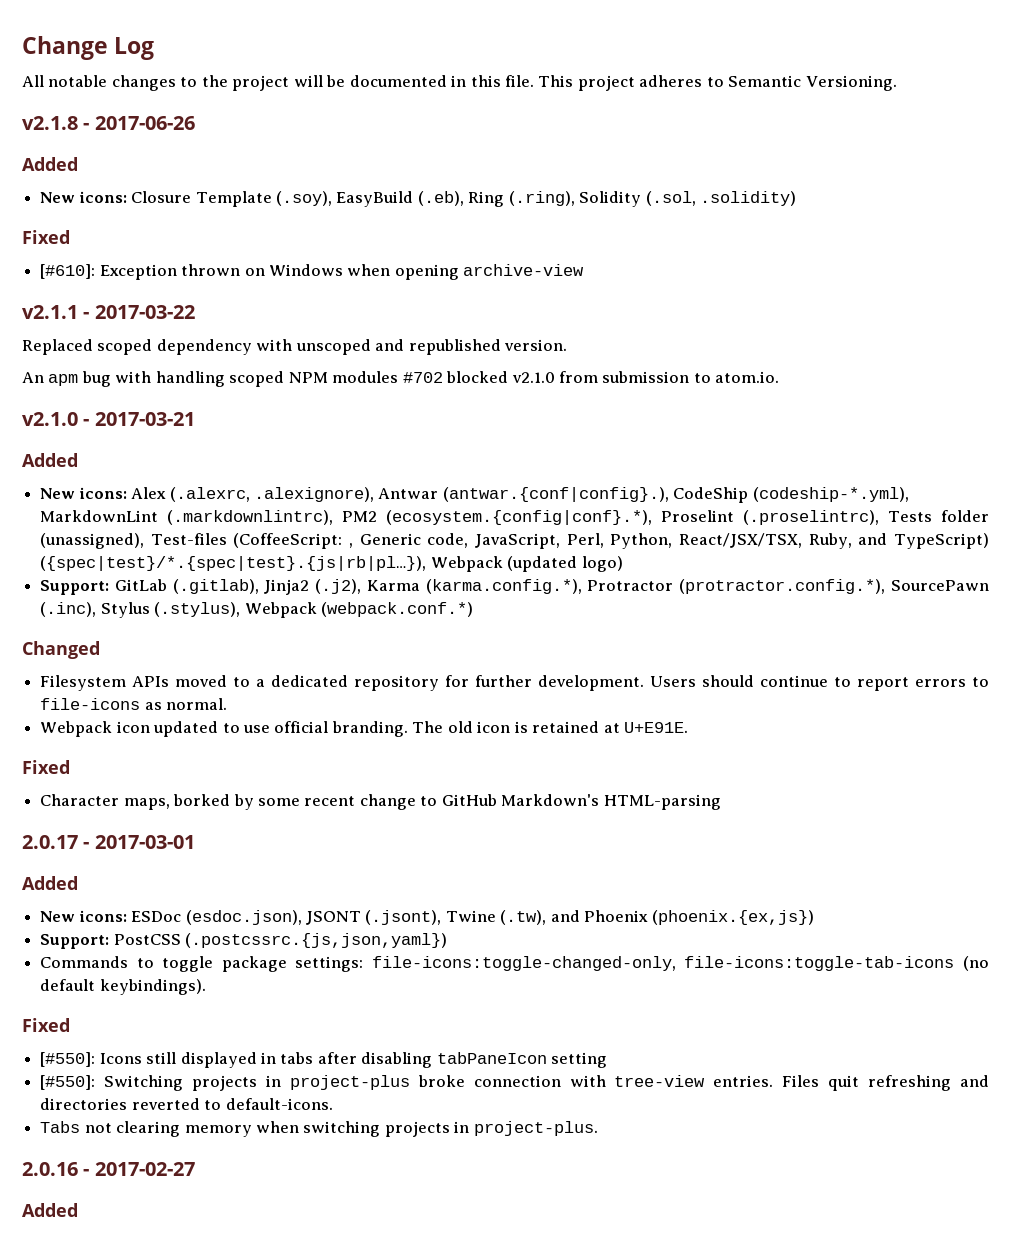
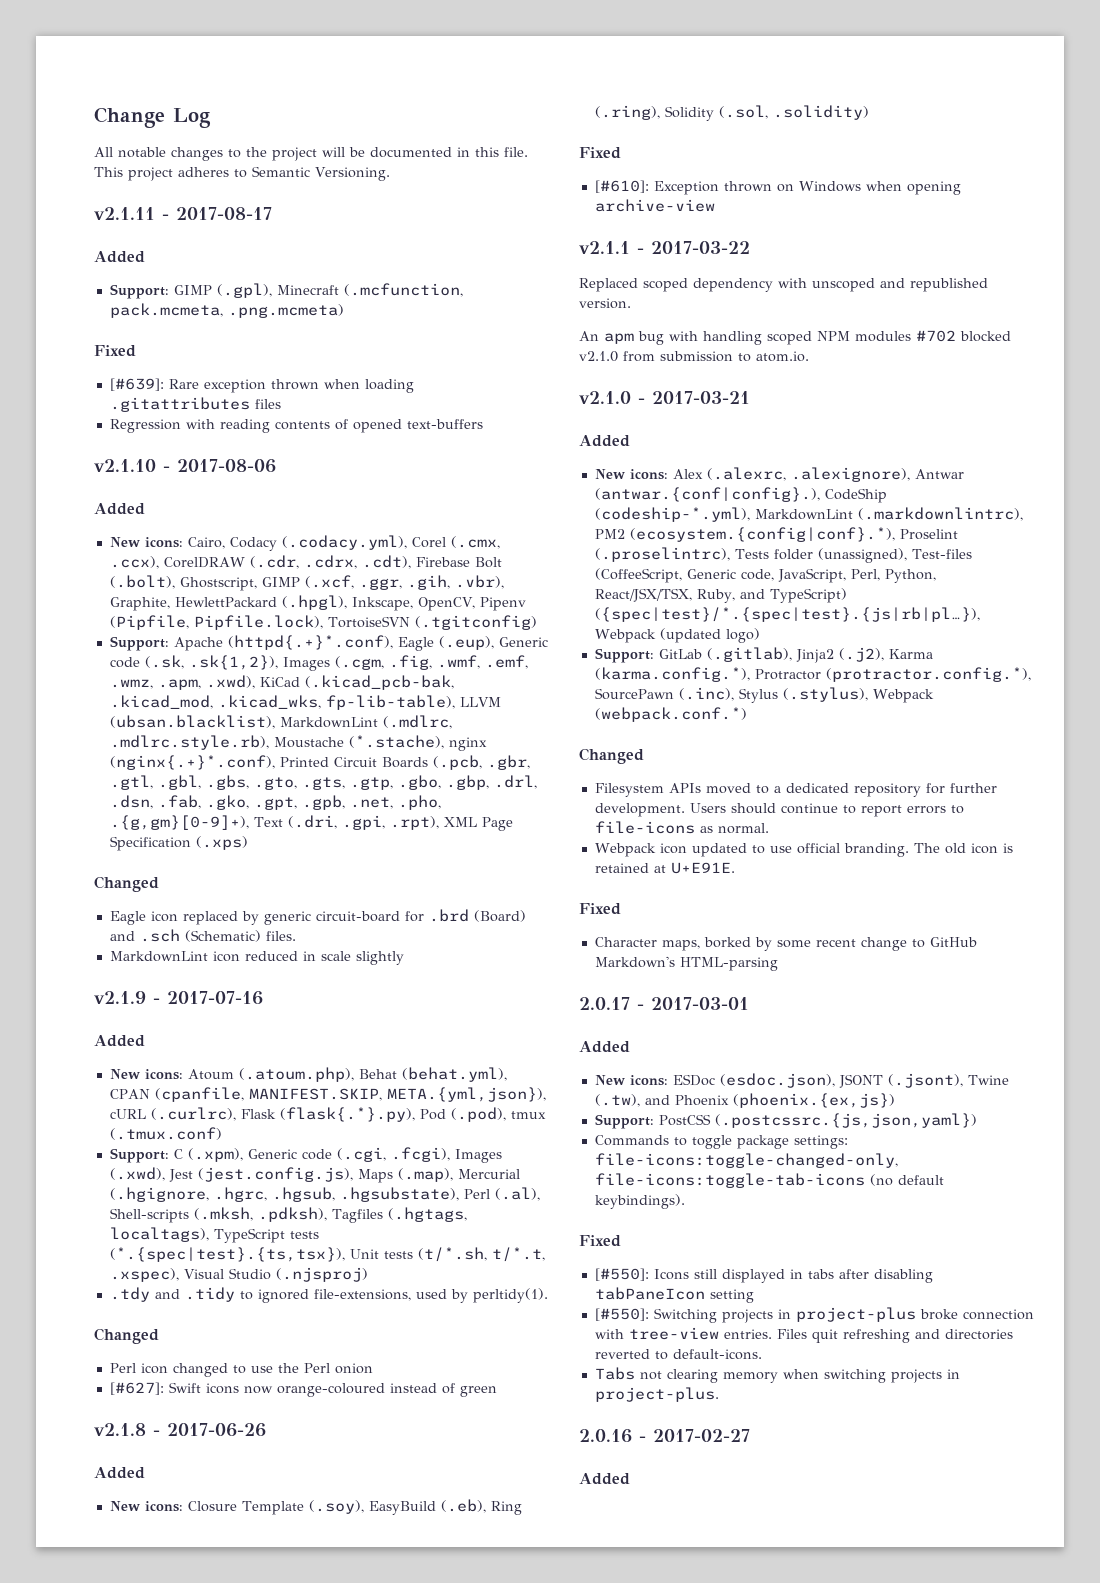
+ v2.1.11 - 2017-08-17
+ Added
+ Support: GIMP (.gpl), Minecraft (.mcfunction, pack.mcmeta, .png.mcmeta)
+ Fixed
+ [#639]: Rare exception thrown when loading .gitattributes files
+ Regression with reading contents of opened text-buffers
+ v2.1.10 - 2017-08-06
+ Added
+ New icons: Cairo, Codacy (.codacy.yml), Corel (.cmx, .ccx), CorelDRAW (.cdr, .cdrx, .cdt), Firebase Bolt (.bolt), Ghostscript, GIMP (.xcf, .ggr, .gih, .vbr), Graphite, HewlettPackard (.hpgl), Inkscape, OpenCV, Pipenv (Pipfile, Pipfile.lock), TortoiseSVN (.tgitconfig)
+ Support: Apache (httpd{.+}*.conf), Eagle (.eup), Generic code (.sk, .sk{1,2}), Images (.cgm, .fig, .wmf, .emf, .wmz, .apm, .xwd), KiCad (.kicad_pcb-bak, .kicad_mod, .kicad_wks, fp-lib-table), LLVM (ubsan.blacklist), MarkdownLint (.mdlrc, .mdlrc.style.rb), Moustache (*.stache), nginx (nginx{.+}*.conf), Printed Circuit Boards (.pcb, .gbr, .gtl, .gbl, .gbs, .gto, .gts, .gtp, .gbo, .gbp, .drl, .dsn, .fab, .gko, .gpt, .gpb, .net, .pho, .{g,gm}[0-9]+), Text (.dri, .gpi, .rpt), XML Page Specification (.xps)
+ Changed
+ Eagle icon replaced by generic circuit-board for .brd (Board) and .sch (Schematic) files.
+ MarkdownLint icon reduced in scale slightly
+ v2.1.9 - 2017-07-16
+ Added
+ New icons: Atoum (.atoum.php), Behat (behat.yml), CPAN (cpanfile, MANIFEST.SKIP, META.{yml,json}), cURL (.curlrc), Flask (flask{.*}.py), Pod (.pod), tmux (.tmux.conf)
+ Support: C (.xpm), Generic code (.cgi, .fcgi), Images (.xwd), Jest (jest.config.js), Maps (.map), Mercurial (.hgignore, .hgrc, .hgsub, .hgsubstate), Perl (.al), Shell-scripts (.mksh, .pdksh), Tagfiles (.hgtags, localtags), TypeScript tests (*.{spec|test}.{ts,tsx}), Unit tests (t/*.sh, t/*.t, .xspec), Visual Studio (.njsproj)
+ .tdy and .tidy to ignored file-extensions, used by perltidy(1).
+ Changed
+ Perl icon changed to use the Perl onion
+ [#627]: Swift icons now orange-coloured instead of green
- New icons: Alex (.alexrc, .alexignore), Antwar (antwar.{conf|config}.), CodeShip (codeship-*.yml), MarkdownLint (.markdownlintrc), PM2 (ecosystem.{config|conf}.*), Proselint (.proselintrc), Tests folder (unassigned), Test-files (CoffeeScript: , Generic code, JavaScript, Perl, Python, React/JSX/TSX, Ruby, and TypeScript) ({spec|test}/*.{spec|test}.{js|rb|pl…}), Webpack (updated logo)
+ New icons: Alex (.alexrc, .alexignore), Antwar (antwar.{conf|config}.), CodeShip (codeship-*.yml), MarkdownLint (.markdownlintrc), PM2 (ecosystem.{config|conf}.*), Proselint (.proselintrc), Tests folder (unassigned), Test-files (CoffeeScript, Generic code, JavaScript, Perl, Python, React/JSX/TSX, Ruby, and TypeScript) ({spec|test}/*.{spec|test}.{js|rb|pl…}), Webpack (updated logo)

